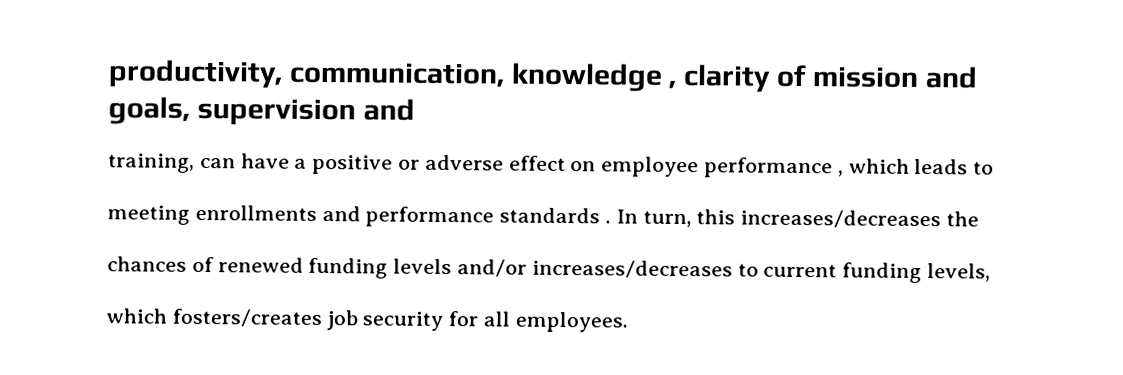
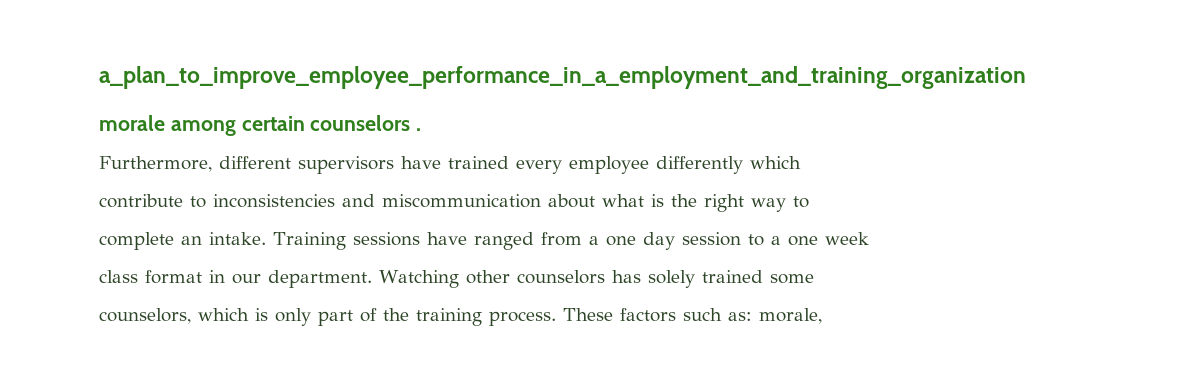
- productivity, communication, knowledge , clarity of mission and goals, supervision and
- training, can have a positive or adverse effect on employee performance , which leads to
- meeting enrollments and performance standards . In turn, this increases/decreases the
- chances of renewed funding levels and/or increases/decreases to current funding levels,
- which fosters/creates job security for all employees.
+ a_plan_to_improve_employee_performance_in_a_employment_and_training_organization
+ morale among certain counselors .
+ Furthermore, different supervisors have trained every employee differently which
+ contribute to inconsistencies and miscommunication about what is the right way to
+ complete an intake. Training sessions have ranged from a one day session to a one week
+ class format in our department. Watching other counselors has solely trained some
+ counselors, which is only part of the training process. These factors such as: morale,

